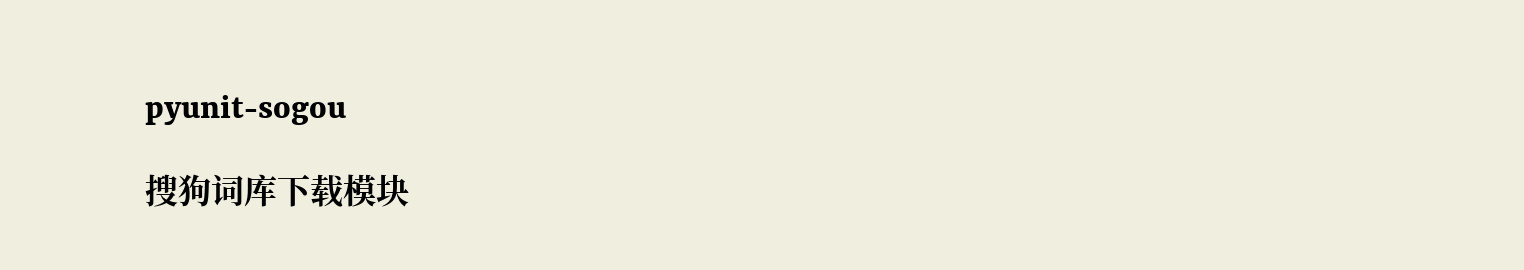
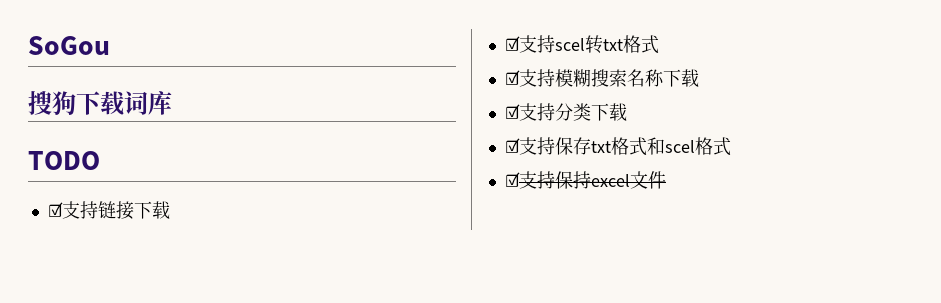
- pyunit-sogou
+ SoGou
- 搜狗词库下载模块
+ 搜狗下载词库
+ TODO
+ ☑支持链接下载
+ ☑支持scel转txt格式
+ ☑支持模糊搜索名称下载
+ ☑支持分类下载
+ ☑支持保存txt格式和scel格式
+ ☑支持保持excel文件

